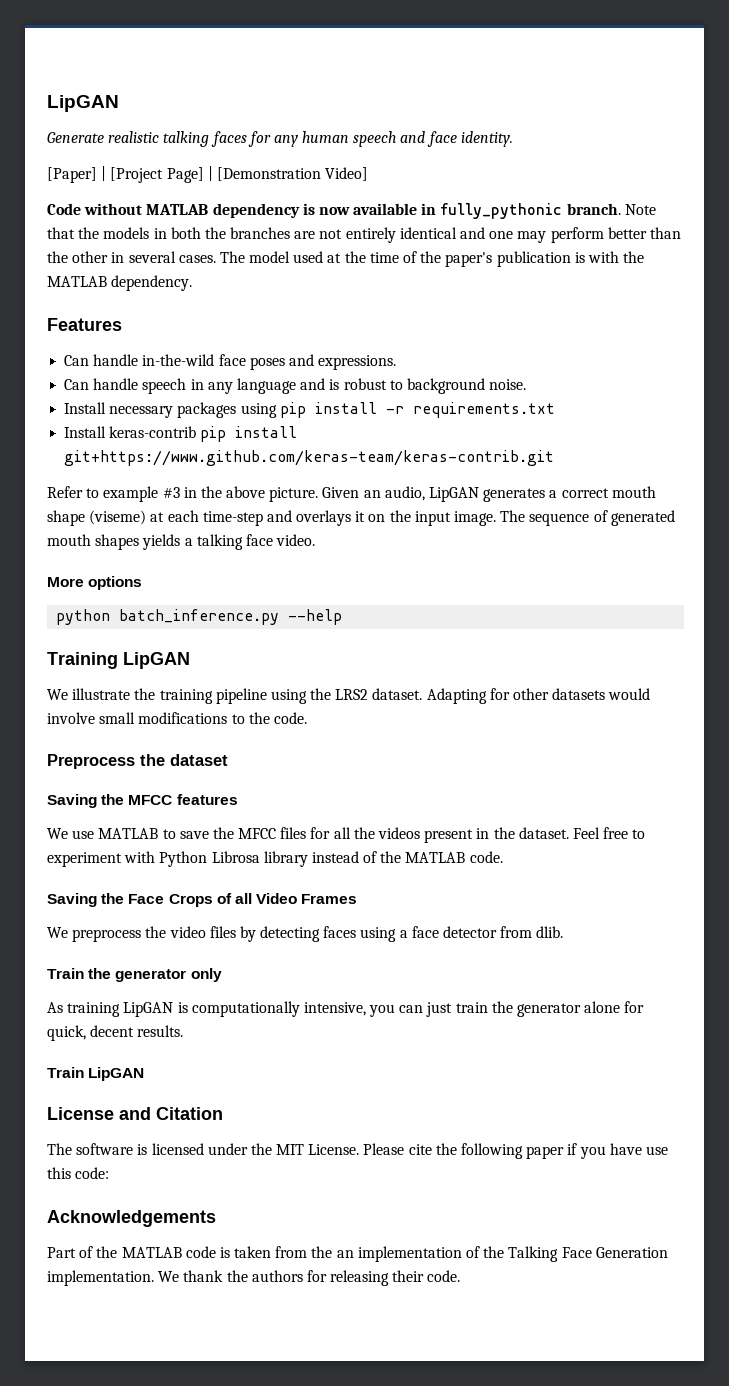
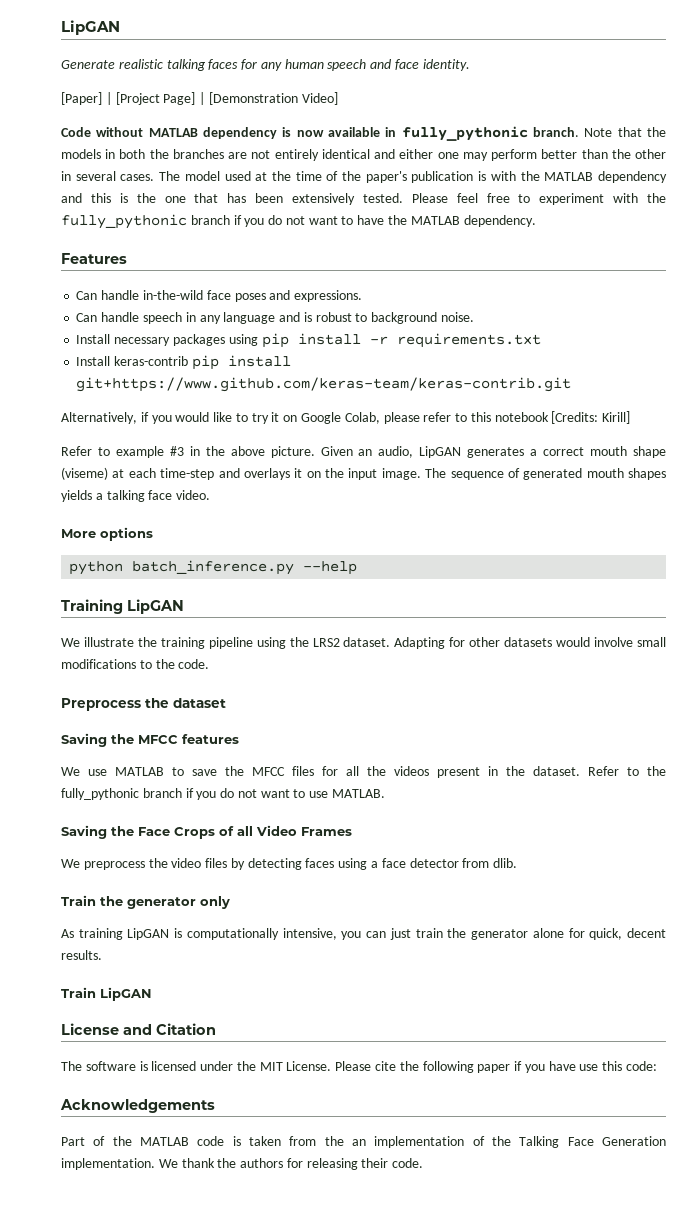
- Note that the models in both the branches are not entirely identical and one may perform better than the other in several cases.
+ Note that the models in both the branches are not entirely identical and either one may perform better than the other in several cases.
- The model used at the time of the paper's publication is with the MATLAB dependency.
+ The model used at the time of the paper's publication is with the MATLAB dependency and this is the one that has been extensively tested. Please feel free to experiment with the fully_pythonic branch if you do not want to have the MATLAB dependency.
+ Alternatively, if you would like to try it on Google Colab, please refer to this notebook [Credits: Kirill]
- Feel free to experiment with Python Librosa library instead of the MATLAB code.
+ Refer to the fully_pythonic branch if you do not want to use MATLAB.

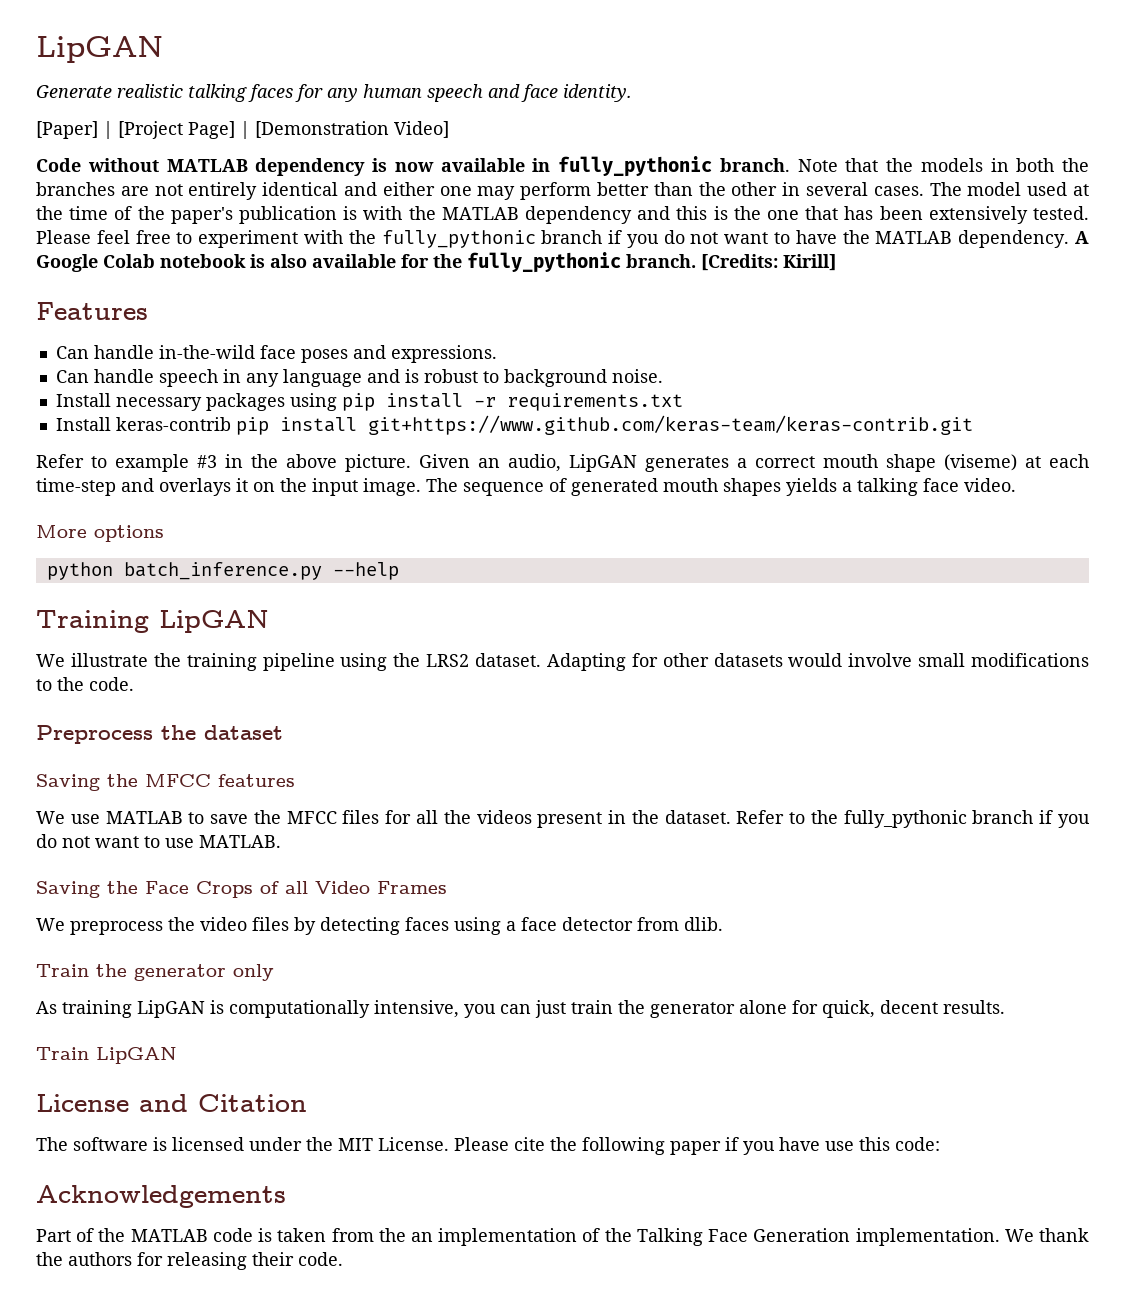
+ A Google Colab notebook is also available for the fully_pythonic branch. [Credits: Kirill]
- Alternatively, if you would like to try it on Google Colab, please refer to this notebook [Credits: Kirill]

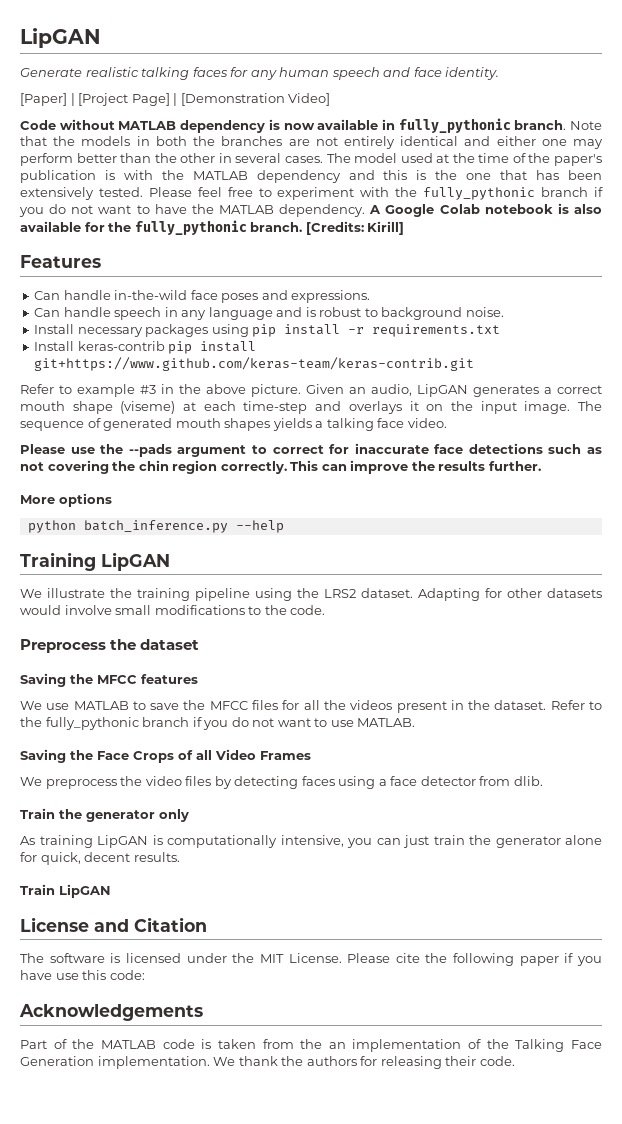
+ Please use the --pads argument to correct for inaccurate face detections such as not covering the chin region correctly. This can improve the results further.

